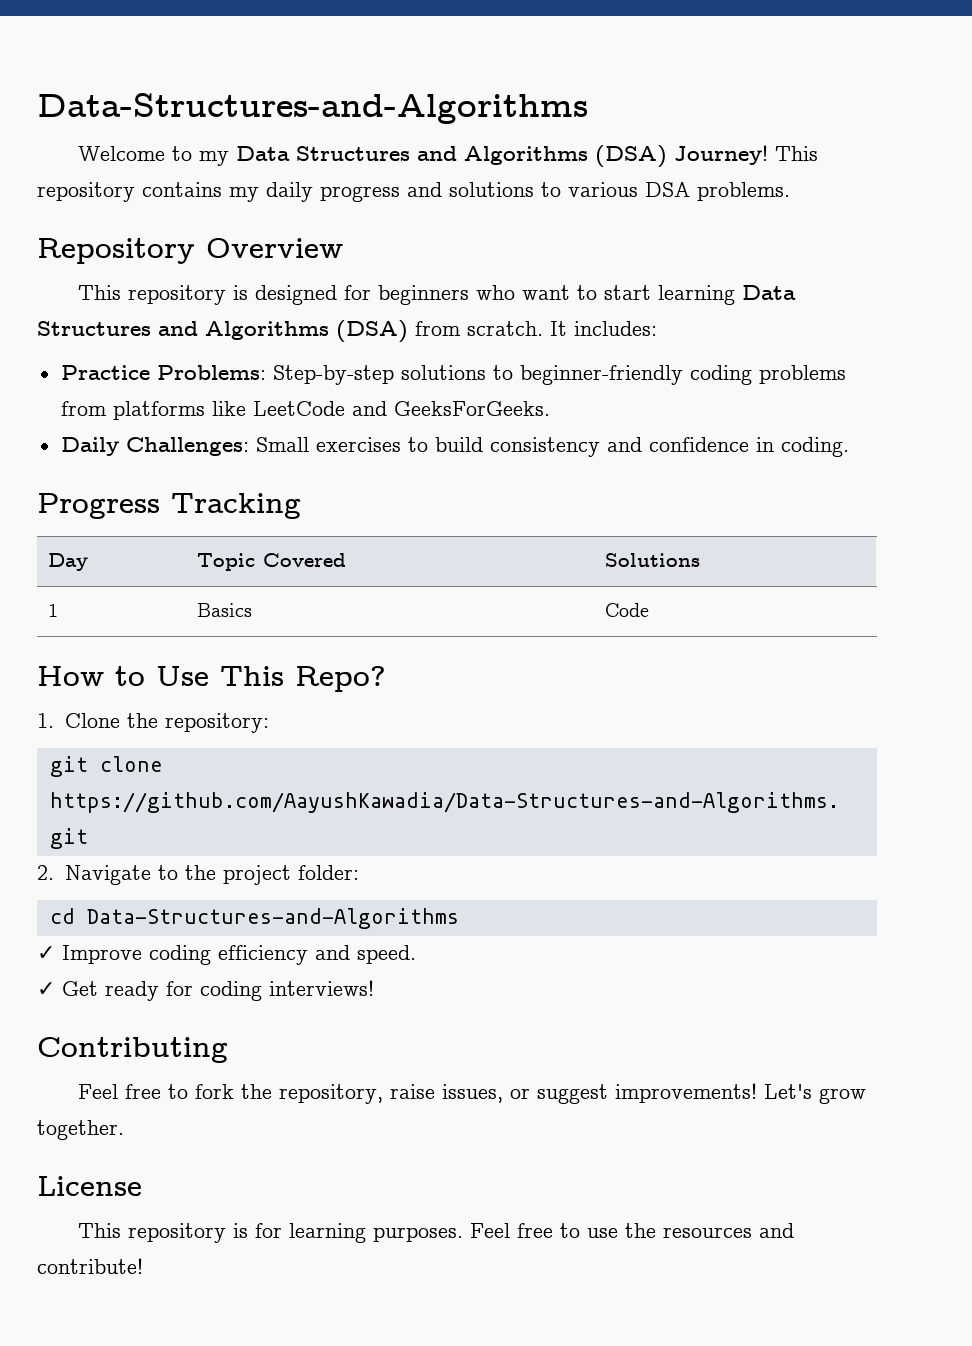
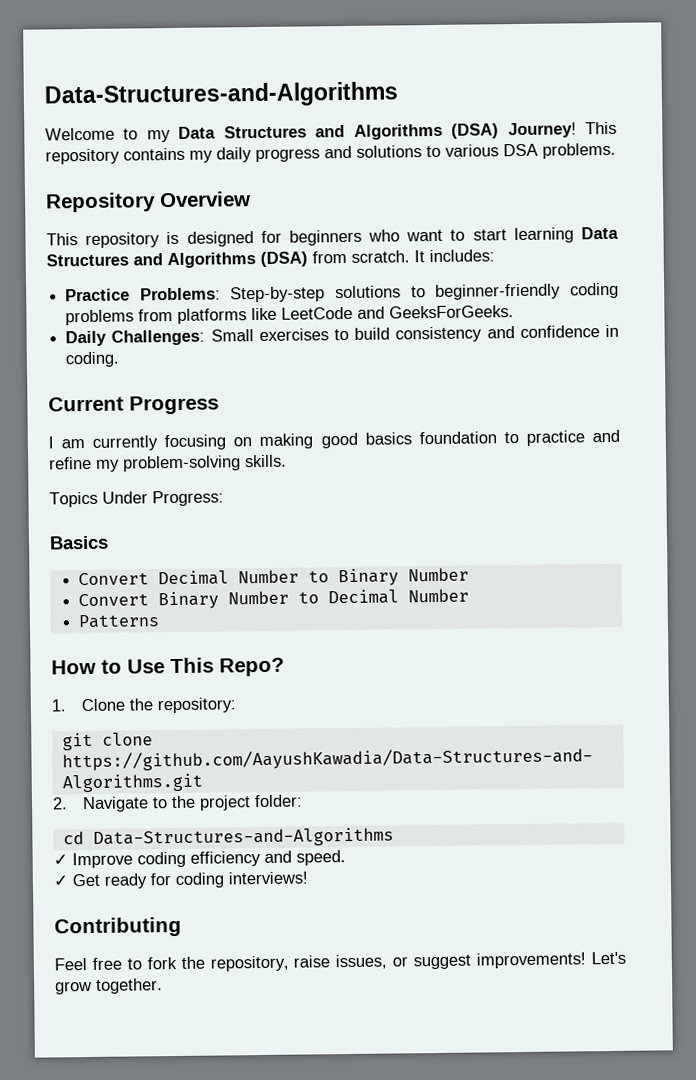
- Progress Tracking
- Day | Topic Covered | Solutions
- 1 | Basics | Code
+ Current Progress
+ I am currently focusing on making good basics foundation to practice and refine my problem-solving skills.
+ Topics Under Progress:
+ Basics
+ Convert Decimal Number to Binary Number
+ Convert Binary Number to Decimal Number
+ Patterns
- License
- This repository is for learning purposes. Feel free to use the resources and contribute!

